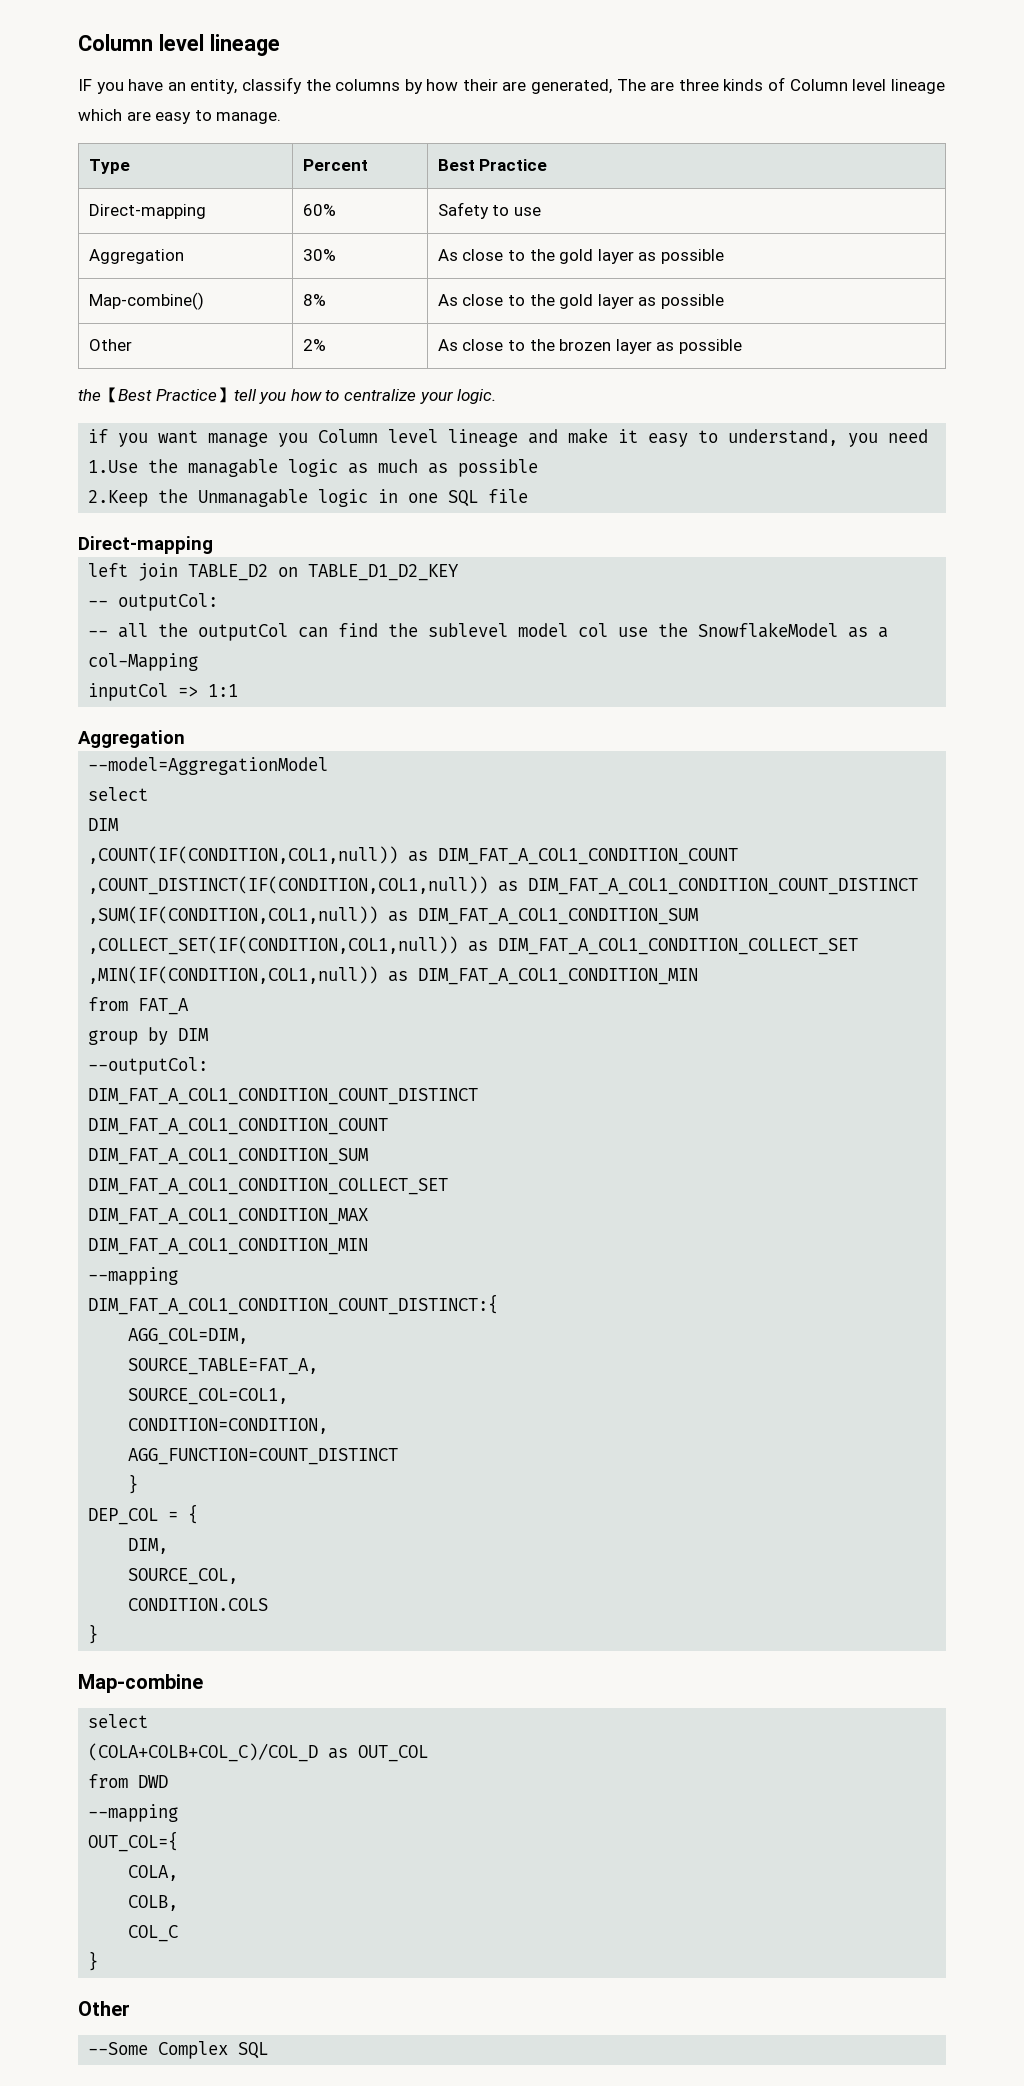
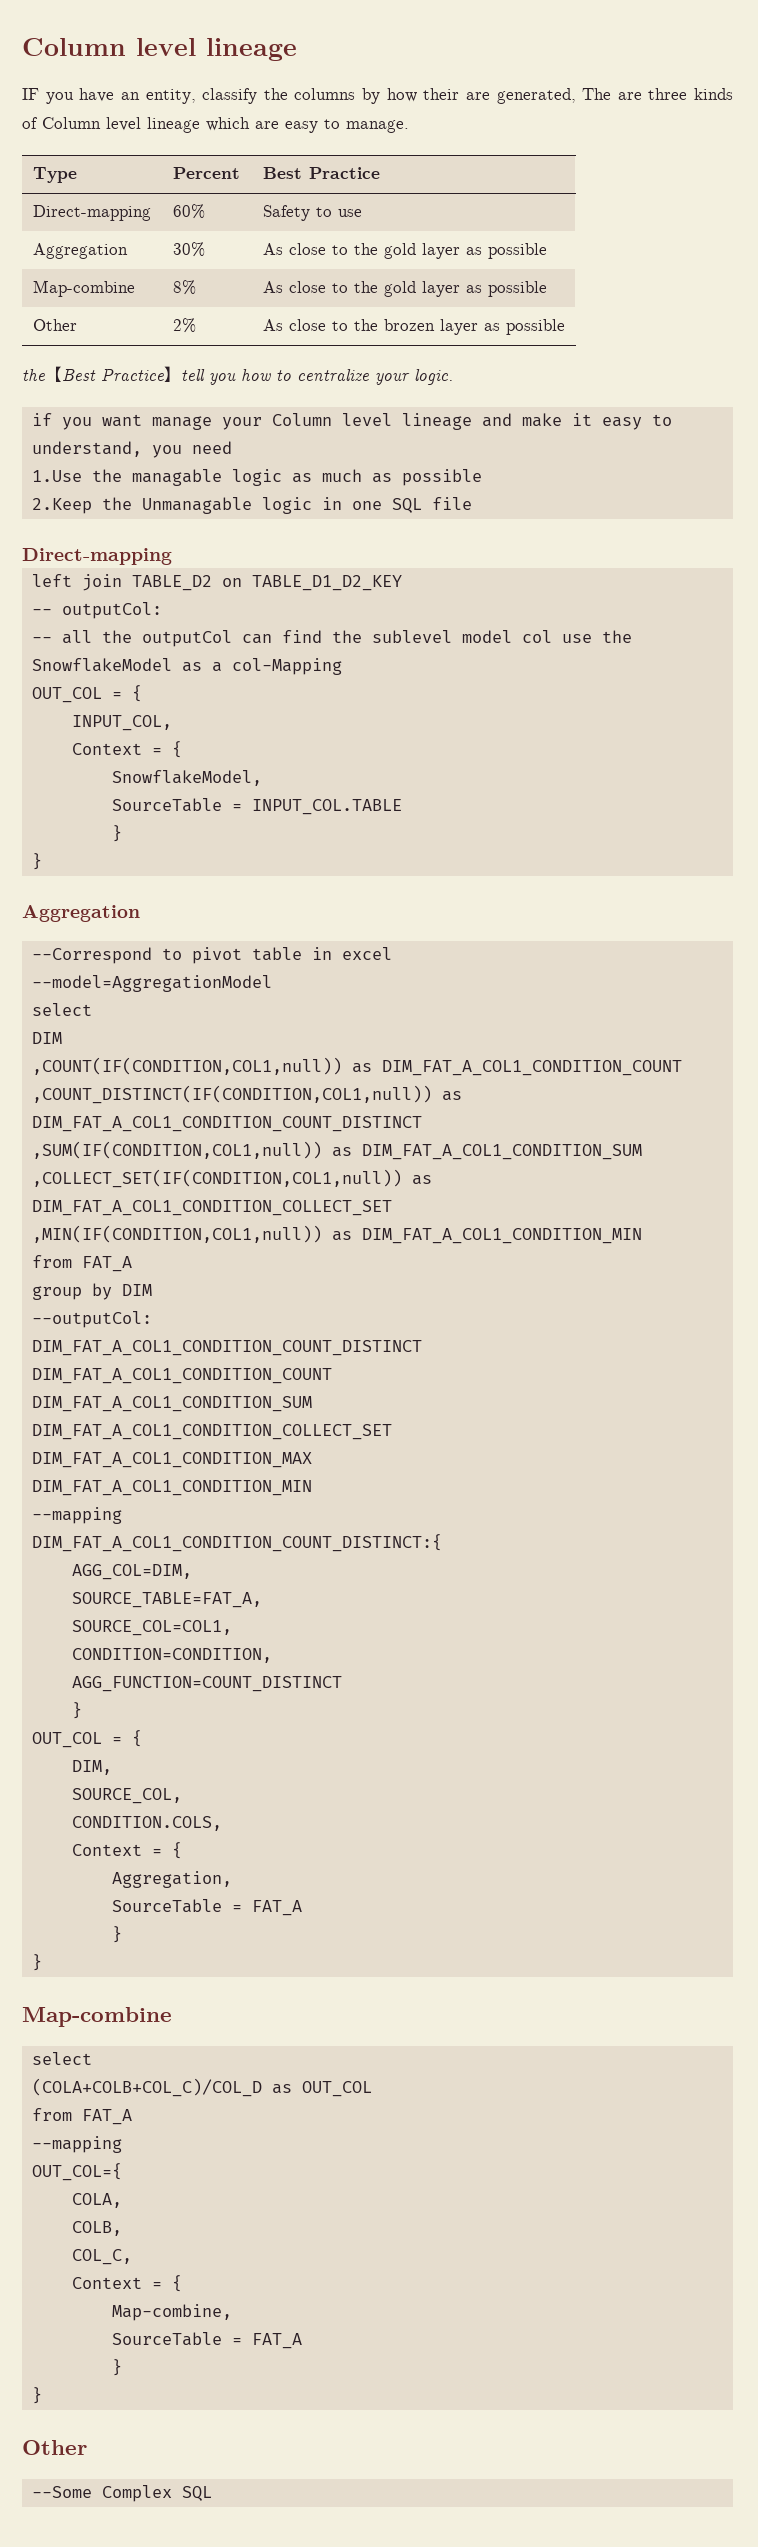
- Map-combine() | 8% | As close to the gold layer as possible
+ Map-combine | 8% | As close to the gold layer as possible
- if you want manage you Column level lineage and make it easy to understand, you need
+ if you want manage your Column level lineage and make it easy to understand, you need
  -- all the outputCol can find the sublevel model col use the SnowflakeModel as a col-Mapping
- inputCol => 1:1
+ OUT_COL = {
+ INPUT_COL,
+ Context = {
+ SnowflakeModel,
+ SourceTable = INPUT_COL.TABLE
+ }
+ }
  Aggregation
+ --Correspond to pivot table in excel
  AGG_FUNCTION=COUNT_DISTINCT
  }
- DEP_COL = {
+ OUT_COL = {
- CONDITION.COLS
+ CONDITION.COLS,
+ Context = {
+ Aggregation,
+ SourceTable = FAT_A
+ }
  (COLA+COLB+COL_C)/COL_D as OUT_COL
- from DWD
+ from FAT_A
- COL_C
+ COL_C,
+ Context = {
+ Map-combine,
+ SourceTable = FAT_A
+ }

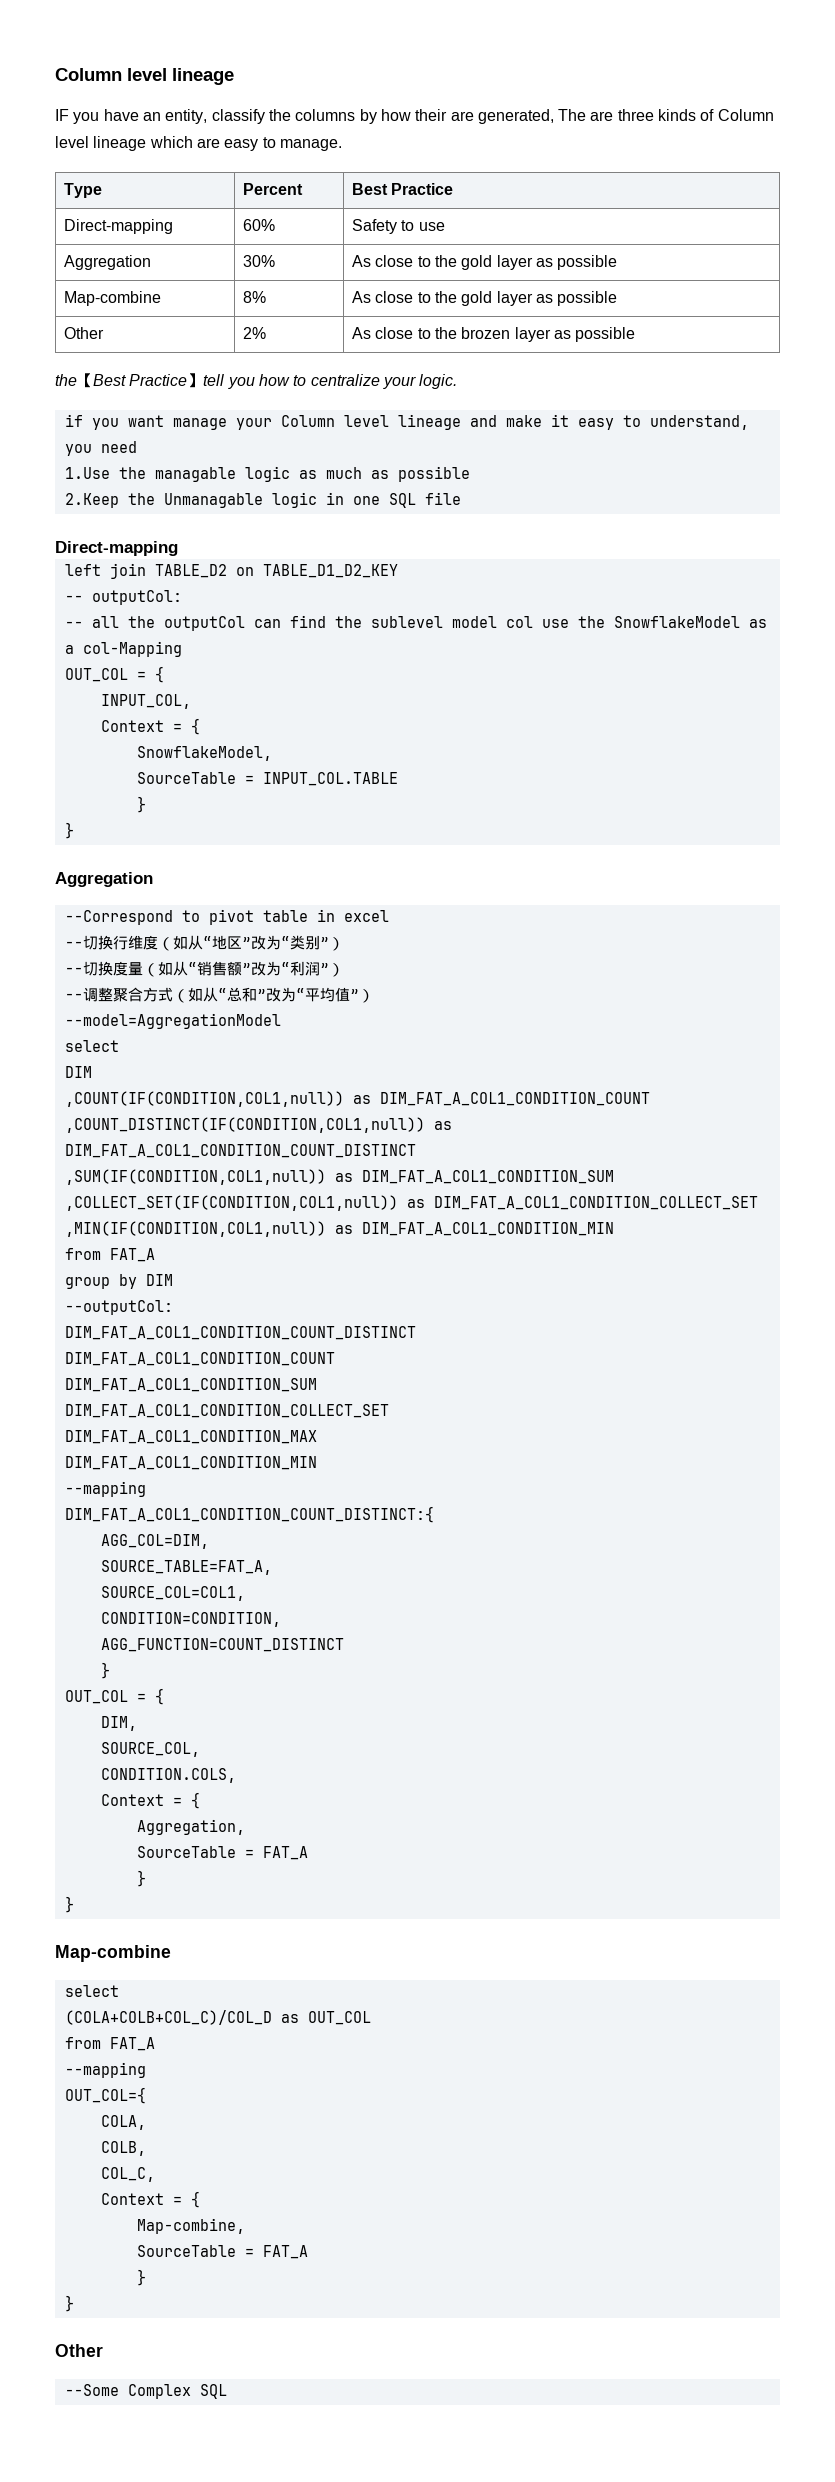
+ --切换行维度（如从“地区”改为“类别”）
+ --切换度量（如从“销售额”改为“利润”）
+ --调整聚合方式（如从“总和”改为“平均值”）

